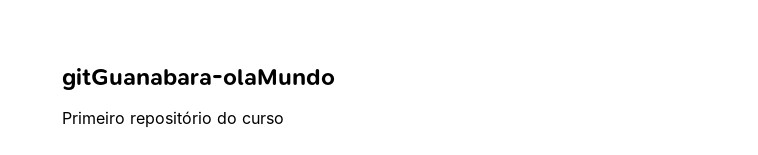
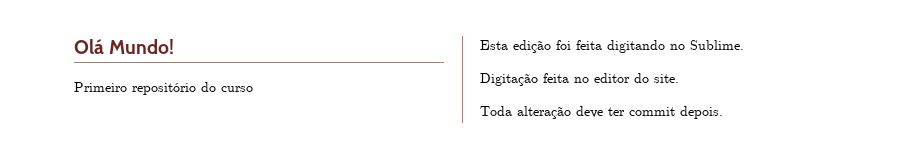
- gitGuanabara-olaMundo
+ Olá Mundo!
+ Esta edição foi feita digitando no Sublime.
+ Digitação feita no editor do site.
+ Toda alteração deve ter commit depois.

